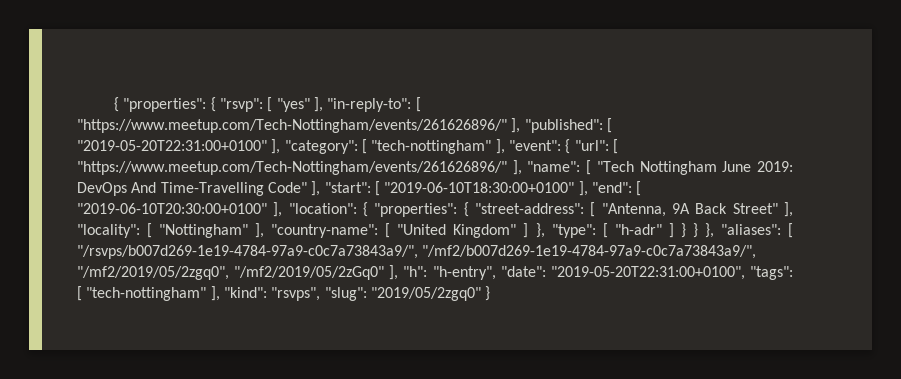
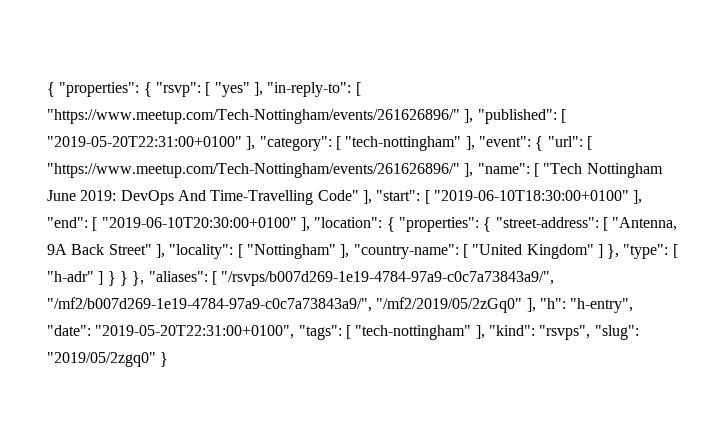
- [ "/rsvps/b007d269-1e19-4784-97a9-c0c7a73843a9/", "/mf2/b007d269-1e19-4784-97a9-c0c7a73843a9/", "/mf2/2019/05/2zgq0", "/mf2/2019/05/2zGq0" ], "h":
+ [ "/rsvps/b007d269-1e19-4784-97a9-c0c7a73843a9/", "/mf2/b007d269-1e19-4784-97a9-c0c7a73843a9/", "/mf2/2019/05/2zGq0" ], "h":

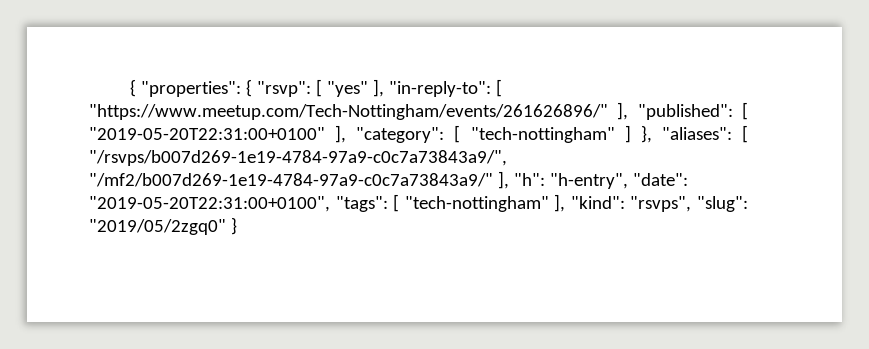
- { "properties": { "rsvp": [ "yes" ], "in-reply-to": [ "https://www.meetup.com/Tech-Nottingham/events/261626896/" ], "published": [ "2019-05-20T22:31:00+0100" ], "category": [ "tech-nottingham" ], "event": { "url": [ "https://www.meetup.com/Tech-Nottingham/events/261626896/" ], "name": [ "Tech Nottingham June 2019: DevOps And Time-Travelling Code" ], "start": [ "2019-06-10T18:30:00+0100" ], "end": [ "2019-06-10T20:30:00+0100" ], "location": { "properties": { "street-address": [ "Antenna, 9A Back Street" ], "locality": [ "Nottingham" ], "country-name": [ "United Kingdom" ] }, "type": [ "h-adr" ] } } }, "aliases": [ "/rsvps/b007d269-1e19-4784-97a9-c0c7a73843a9/", "/mf2/b007d269-1e19-4784-97a9-c0c7a73843a9/", "/mf2/2019/05/2zGq0" ], "h": "h-entry", "date": "2019-05-20T22:31:00+0100", "tags": [ "tech-nottingham" ], "kind": "rsvps", "slug": "2019/05/2zgq0" }
+ { "properties": { "rsvp": [ "yes" ], "in-reply-to": [ "https://www.meetup.com/Tech-Nottingham/events/261626896/" ], "published": [ "2019-05-20T22:31:00+0100" ], "category": [ "tech-nottingham" ] }, "aliases": [ "/rsvps/b007d269-1e19-4784-97a9-c0c7a73843a9/", "/mf2/b007d269-1e19-4784-97a9-c0c7a73843a9/" ], "h": "h-entry", "date": "2019-05-20T22:31:00+0100", "tags": [ "tech-nottingham" ], "kind": "rsvps", "slug": "2019/05/2zgq0" }

